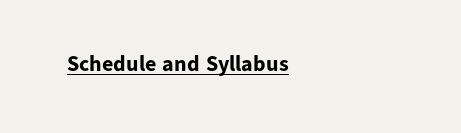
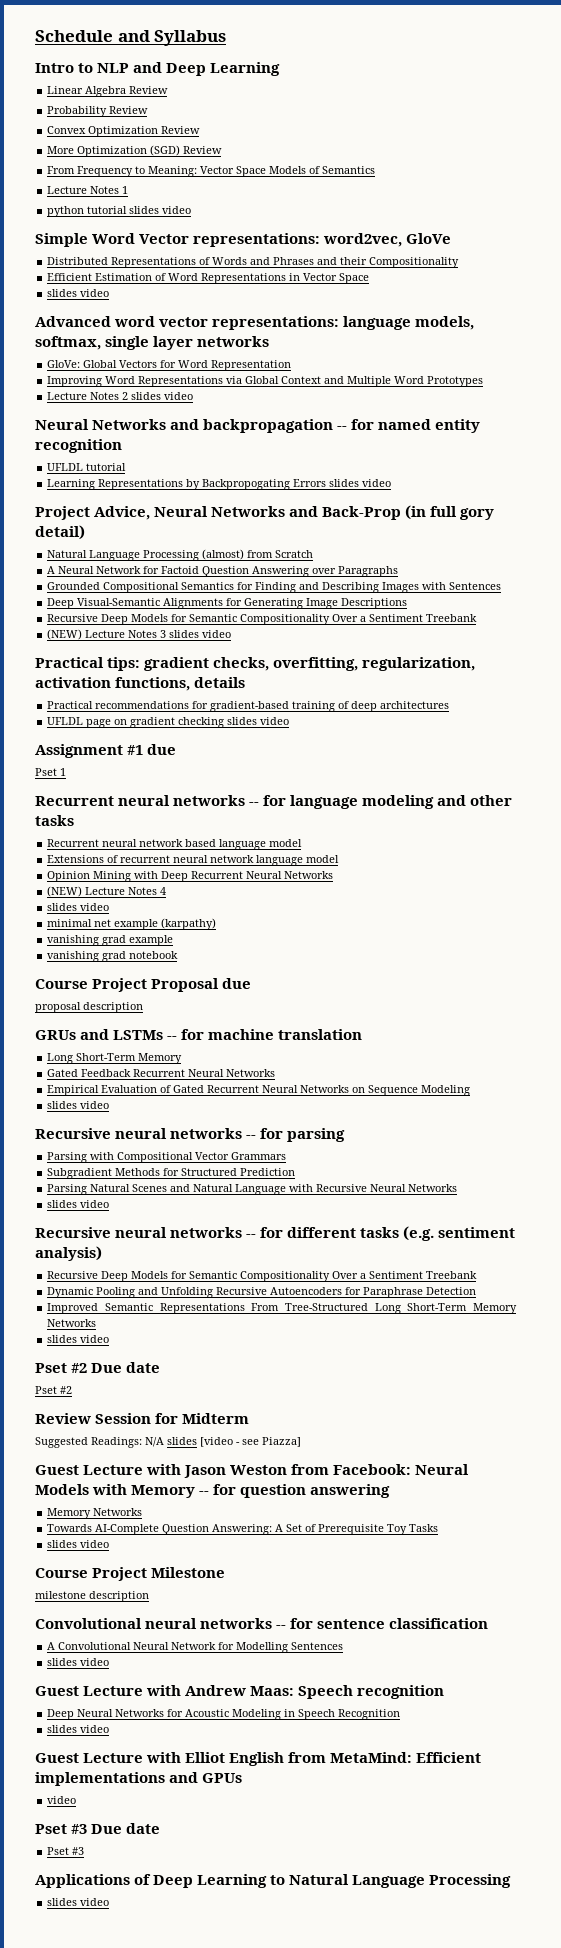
+ Intro to NLP and Deep Learning
+ Linear Algebra Review
+ Probability Review
+ Convex Optimization Review
+ More Optimization (SGD) Review
+ From Frequency to Meaning: Vector Space Models of Semantics
+ Lecture Notes 1
+ python tutorial slides video
+ Simple Word Vector representations: word2vec, GloVe
+ Distributed Representations of Words and Phrases and their Compositionality
+ Efficient Estimation of Word Representations in Vector Space
+ slides video
+ Advanced word vector representations: language models, softmax, single layer networks
+ GloVe: Global Vectors for Word Representation
+ Improving Word Representations via Global Context and Multiple Word Prototypes
+ Lecture Notes 2 slides video
+ Neural Networks and backpropagation -- for named entity recognition
+ UFLDL tutorial
+ Learning Representations by Backpropogating Errors slides video
+ Project Advice, Neural Networks and Back-Prop (in full gory detail)
+ Natural Language Processing (almost) from Scratch
+ A Neural Network for Factoid Question Answering over Paragraphs
+ Grounded Compositional Semantics for Finding and Describing Images with Sentences
+ Deep Visual-Semantic Alignments for Generating Image Descriptions
+ Recursive Deep Models for Semantic Compositionality Over a Sentiment Treebank
+ (NEW) Lecture Notes 3 slides video
+ Practical tips: gradient checks, overfitting, regularization, activation functions, details
+ Practical recommendations for gradient-based training of deep architectures
+ UFLDL page on gradient checking slides video
+ Assignment #1 due
+ Pset 1
+ Recurrent neural networks -- for language modeling and other tasks
+ Recurrent neural network based language model
+ Extensions of recurrent neural network language model
+ Opinion Mining with Deep Recurrent Neural Networks
+ (NEW) Lecture Notes 4
+ slides video
+ minimal net example (karpathy)
+ vanishing grad example
+ vanishing grad notebook
+ Course Project Proposal due
+ proposal description
+ GRUs and LSTMs -- for machine translation
+ Long Short-Term Memory
+ Gated Feedback Recurrent Neural Networks
+ Empirical Evaluation of Gated Recurrent Neural Networks on Sequence Modeling
+ slides video
+ Recursive neural networks -- for parsing
+ Parsing with Compositional Vector Grammars
+ Subgradient Methods for Structured Prediction
+ Parsing Natural Scenes and Natural Language with Recursive Neural Networks
+ slides video
+ Recursive neural networks -- for different tasks (e.g. sentiment analysis)
+ Recursive Deep Models for Semantic Compositionality Over a Sentiment Treebank
+ Dynamic Pooling and Unfolding Recursive Autoencoders for Paraphrase Detection
+ Improved Semantic Representations From Tree-Structured Long Short-Term Memory Networks
+ slides video
+ Pset #2 Due date
+ Pset #2
+ Review Session for Midterm
+ Suggested Readings: N/A slides [video - see Piazza]
+ Guest Lecture with Jason Weston from Facebook: Neural Models with Memory -- for question answering
+ Memory Networks
+ Towards AI-Complete Question Answering: A Set of Prerequisite Toy Tasks
+ slides video
+ Course Project Milestone
+ milestone description
+ Convolutional neural networks -- for sentence classification
+ A Convolutional Neural Network for Modelling Sentences
+ slides video
+ Guest Lecture with Andrew Maas: Speech recognition
+ Deep Neural Networks for Acoustic Modeling in Speech Recognition
+ slides video
+ Guest Lecture with Elliot English from MetaMind: Efficient implementations and GPUs
+ video
+ Pset #3 Due date
+ Pset #3
+ Applications of Deep Learning to Natural Language Processing
+ slides video

